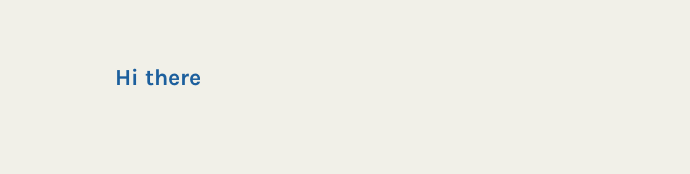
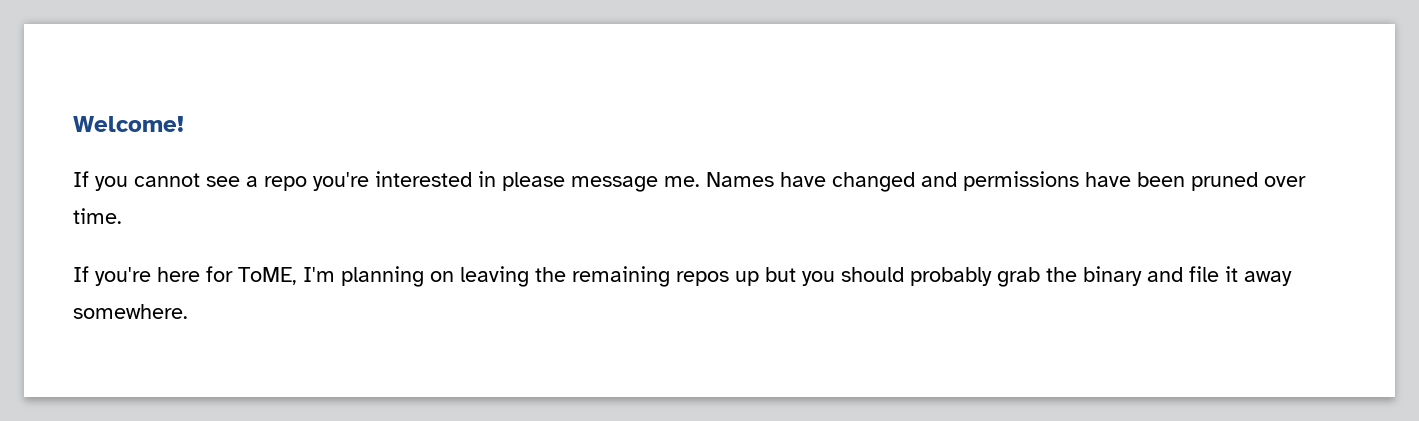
- Hi there
+ Welcome!
+ If you cannot see a repo you're interested in please message me. Names have changed and permissions have been pruned over time.
+ If you're here for ToME, I'm planning on leaving the remaining repos up but you should probably grab the binary and file it away somewhere.

